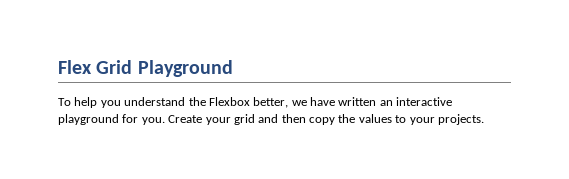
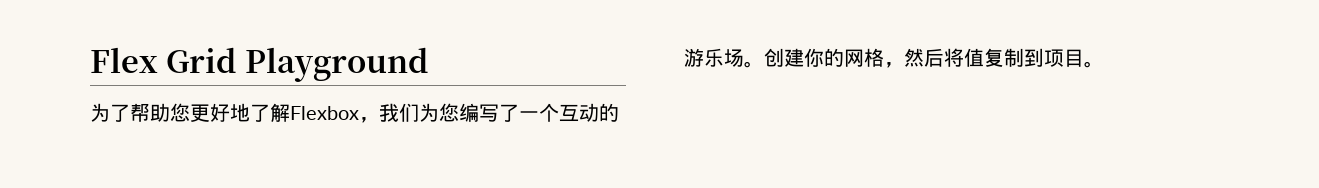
- To help you understand the Flexbox better, we have written an interactive playground for you. Create your grid and then copy the values to your projects.
+ 为了帮助您更好地了解Flexbox，我们为您编写了一个互动的游乐场。创建你的网格，然后将值复制到项目。

